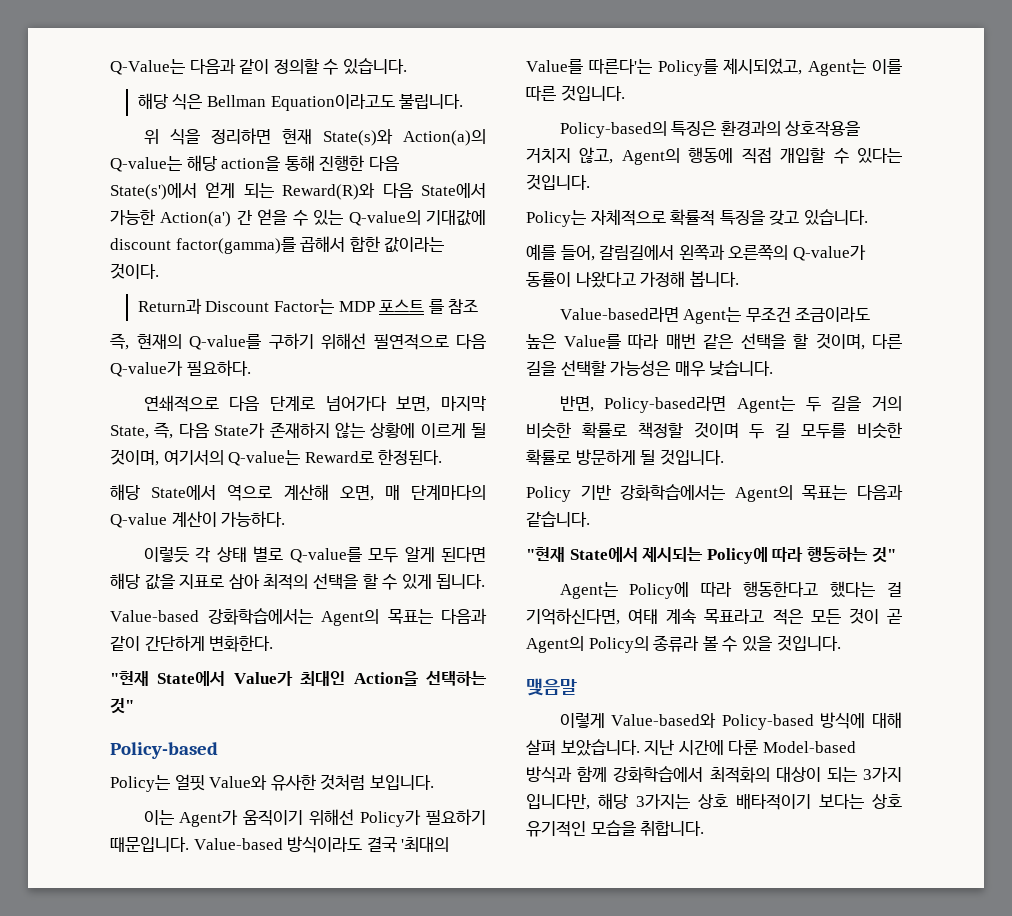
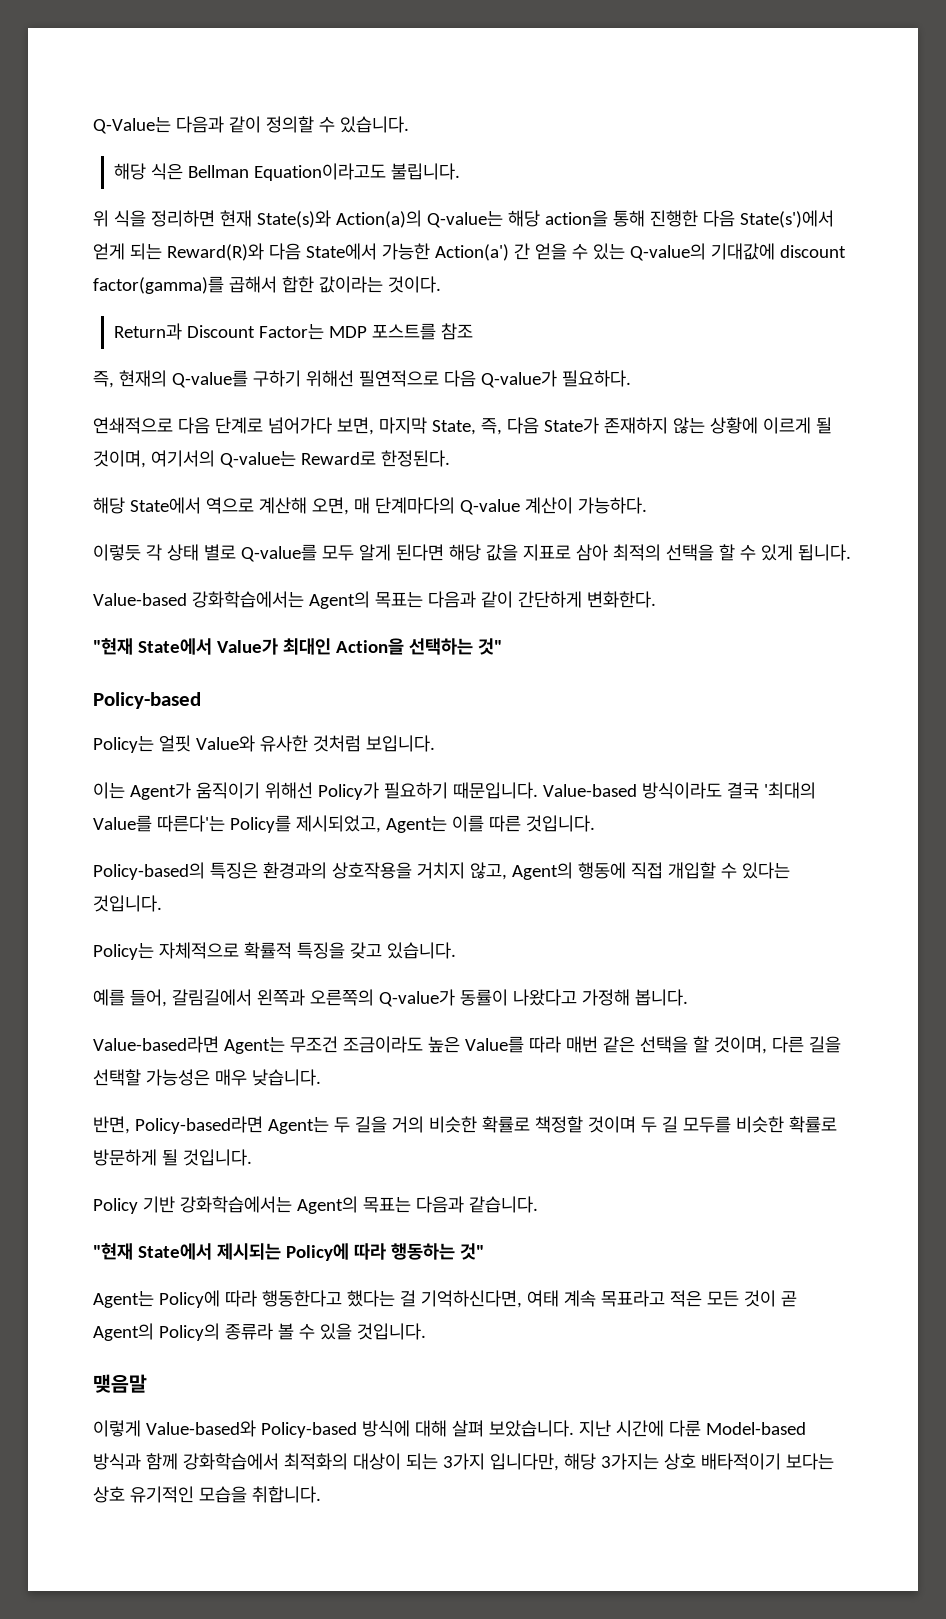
- Return과 Discount Factor는 MDP 포스트 를 참조
+ Return과 Discount Factor는 MDP 포스트를 참조

